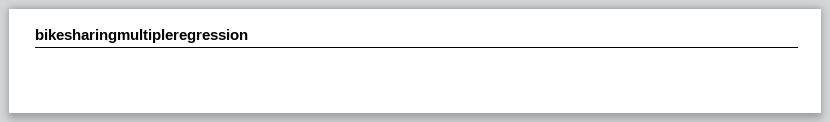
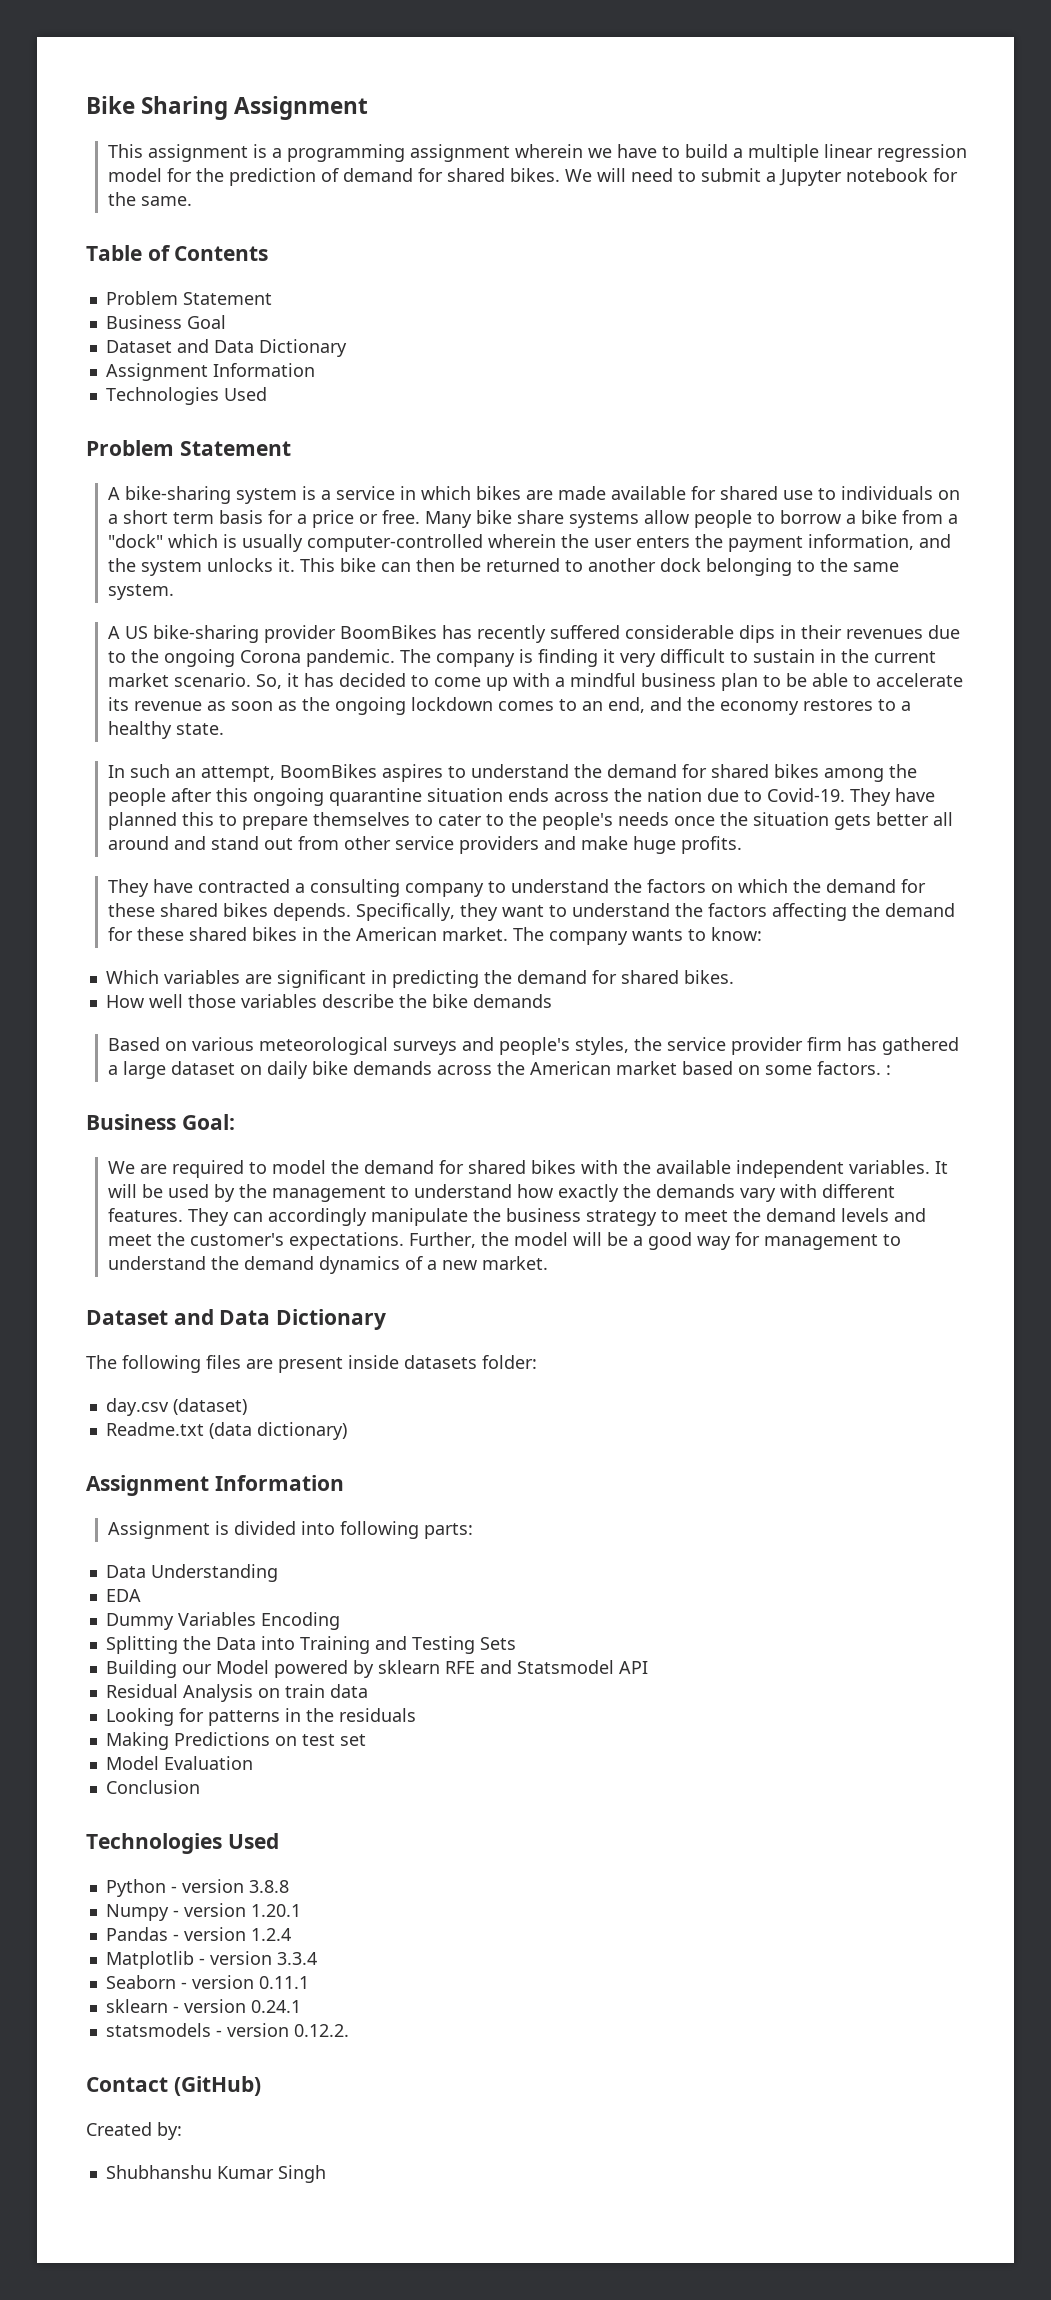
- bikesharingmultipleregression
+ Bike Sharing Assignment
+ This assignment is a programming assignment wherein we have to build a multiple linear regression model for the prediction of demand for shared bikes. We will need to submit a Jupyter notebook for the same.
+ Table of Contents
+ Problem Statement
+ Business Goal
+ Dataset and Data Dictionary
+ Assignment Information
+ Technologies Used
+ Problem Statement
+ A bike-sharing system is a service in which bikes are made available for shared use to individuals on a short term basis for a price or free. Many bike share systems allow people to borrow a bike from a "dock" which is usually computer-controlled wherein the user enters the payment information, and the system unlocks it. This bike can then be returned to another dock belonging to the same system.
+ A US bike-sharing provider BoomBikes has recently suffered considerable dips in their revenues due to the ongoing Corona pandemic. The company is finding it very difficult to sustain in the current market scenario. So, it has decided to come up with a mindful business plan to be able to accelerate its revenue as soon as the ongoing lockdown comes to an end, and the economy restores to a healthy state.
+ In such an attempt, BoomBikes aspires to understand the demand for shared bikes among the people after this ongoing quarantine situation ends across the nation due to Covid-19. They have planned this to prepare themselves to cater to the people's needs once the situation gets better all around and stand out from other service providers and make huge profits.
+ They have contracted a consulting company to understand the factors on which the demand for these shared bikes depends. Specifically, they want to understand the factors affecting the demand for these shared bikes in the American market. The company wants to know:
+ Which variables are significant in predicting the demand for shared bikes.
+ How well those variables describe the bike demands
+ Based on various meteorological surveys and people's styles, the service provider firm has gathered a large dataset on daily bike demands across the American market based on some factors. :
+ Business Goal:
+ We are required to model the demand for shared bikes with the available independent variables. It will be used by the management to understand how exactly the demands vary with different features. They can accordingly manipulate the business strategy to meet the demand levels and meet the customer's expectations. Further, the model will be a good way for management to understand the demand dynamics of a new market.
+ Dataset and Data Dictionary
+ The following files are present inside datasets folder:
+ day.csv (dataset)
+ Readme.txt (data dictionary)
+ Assignment Information
+ Assignment is divided into following parts:
+ Data Understanding
+ EDA
+ Dummy Variables Encoding
+ Splitting the Data into Training and Testing Sets
+ Building our Model powered by sklearn RFE and Statsmodel API
+ Residual Analysis on train data
+ Looking for patterns in the residuals
+ Making Predictions on test set
+ Model Evaluation
+ Conclusion
+ Technologies Used
+ Python - version 3.8.8
+ Numpy - version 1.20.1
+ Pandas - version 1.2.4
+ Matplotlib - version 3.3.4
+ Seaborn - version 0.11.1
+ sklearn - version 0.24.1
+ statsmodels - version 0.12.2.
+ Contact (GitHub)
+ Created by:
+ Shubhanshu Kumar Singh

